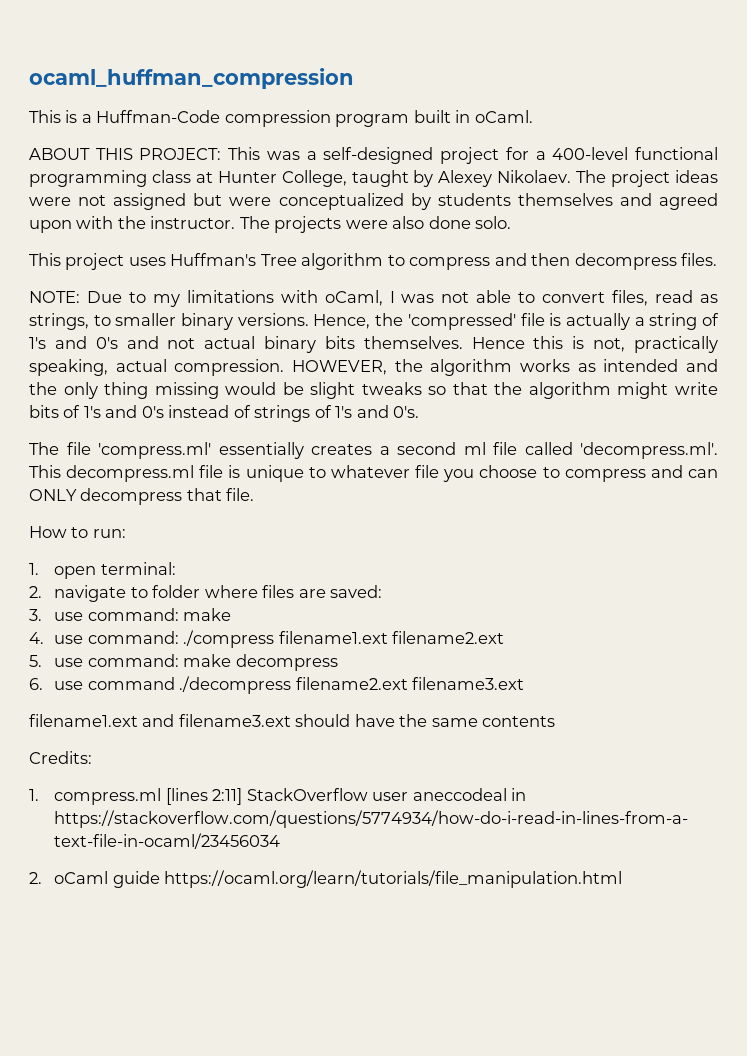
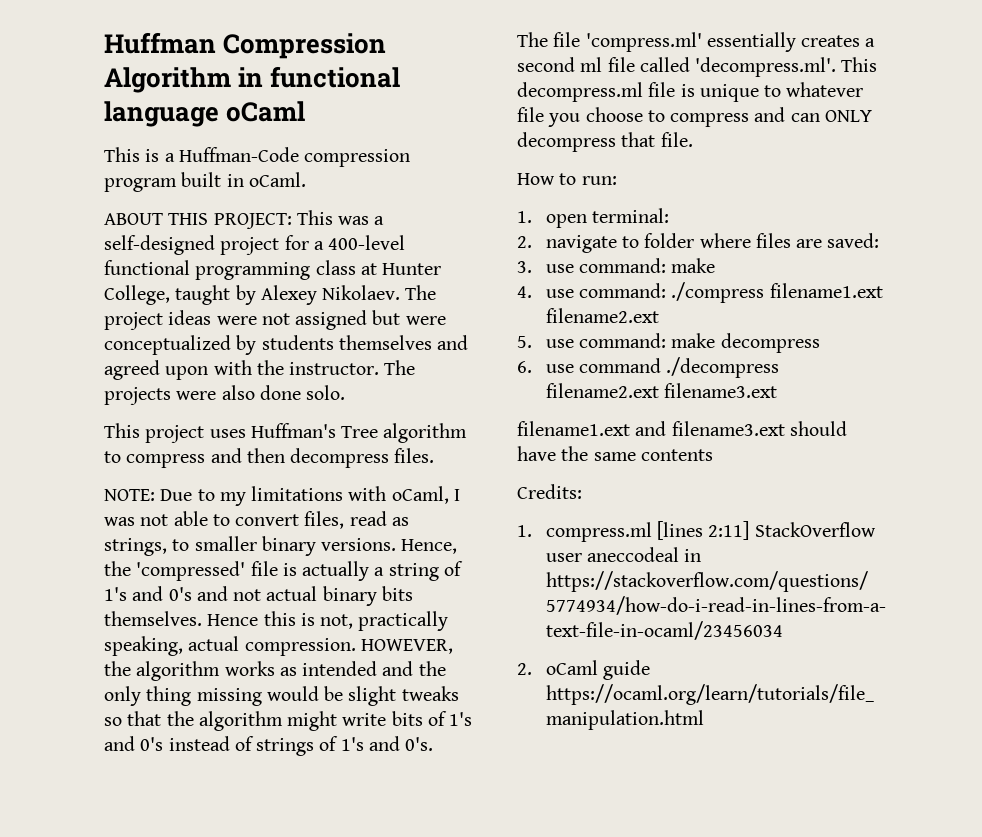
- ocaml_huffman_compression
+ Huffman Compression Algorithm in functional language oCaml

